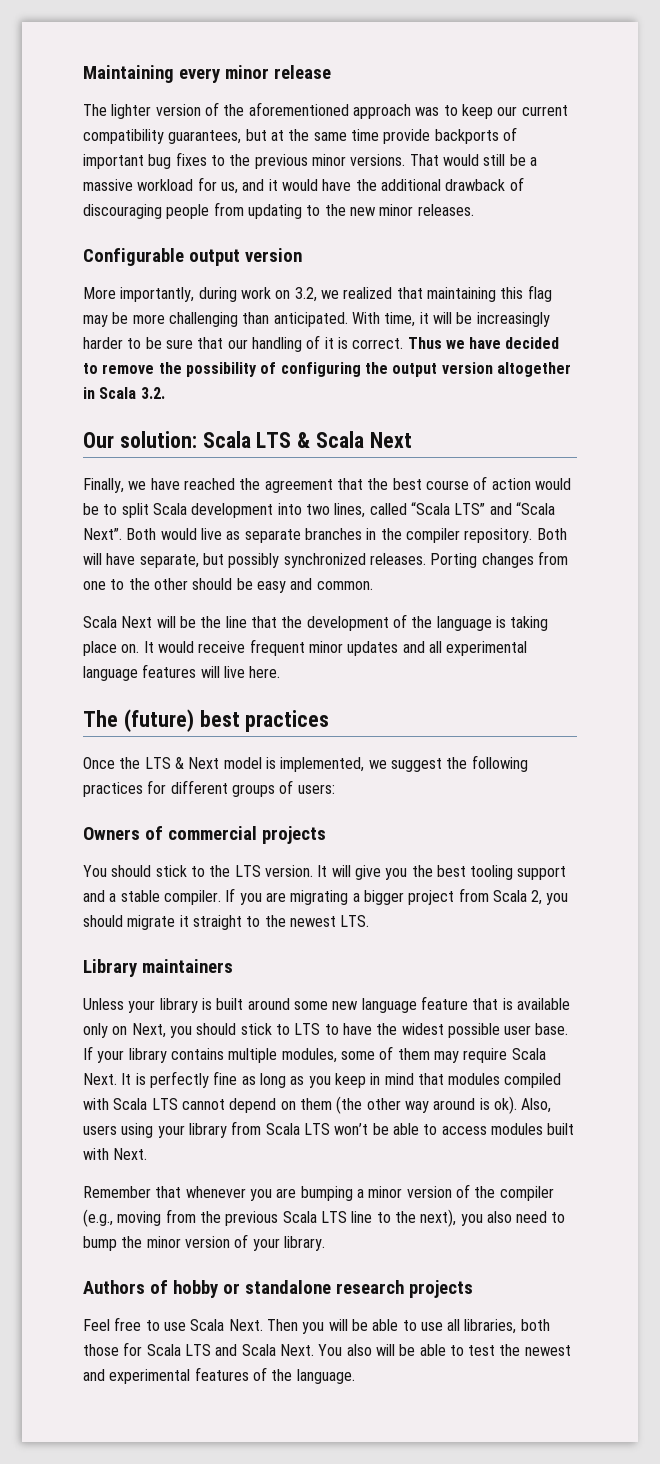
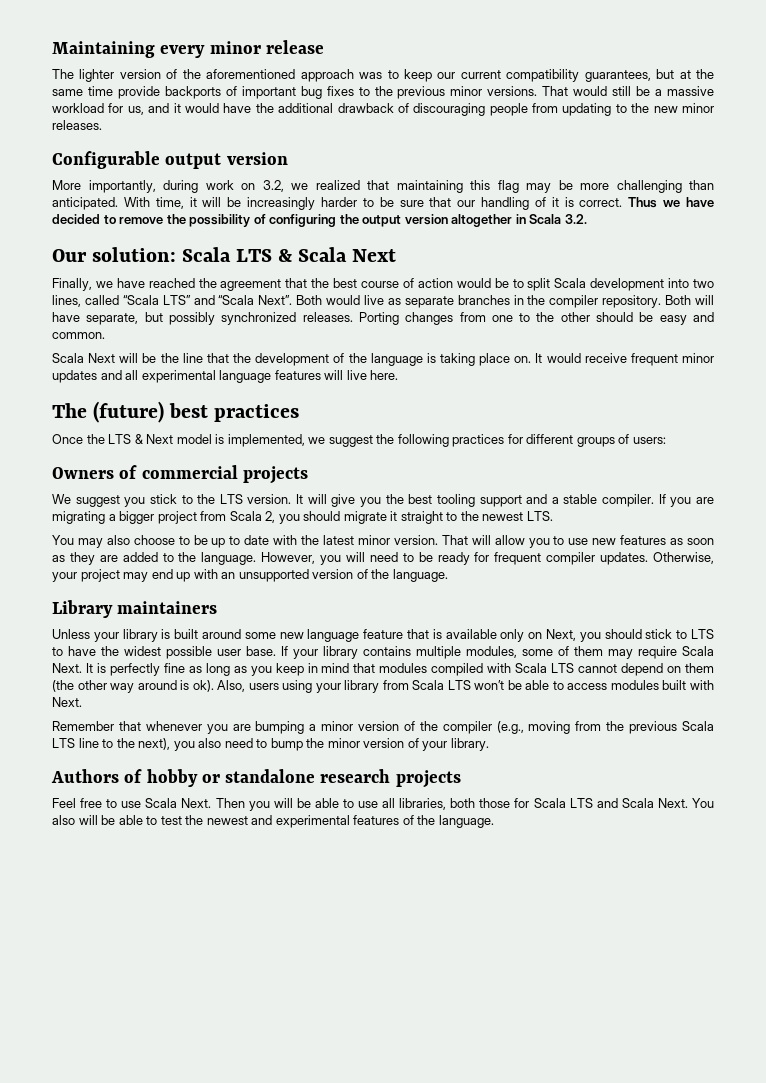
- You should stick to the LTS version.
+ We suggest you stick to the LTS version.
+ You may also choose to be up to date with the latest minor version. That will allow you to use new features as soon as they are added to the language. However, you will need to be ready for frequent compiler updates. Otherwise, your project may end up with an unsupported version of the language.

